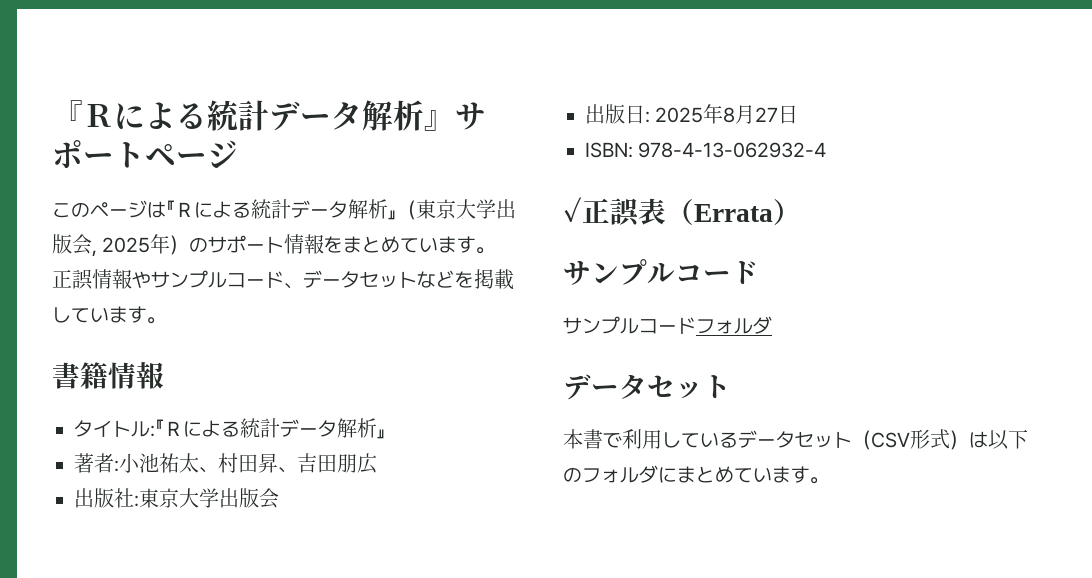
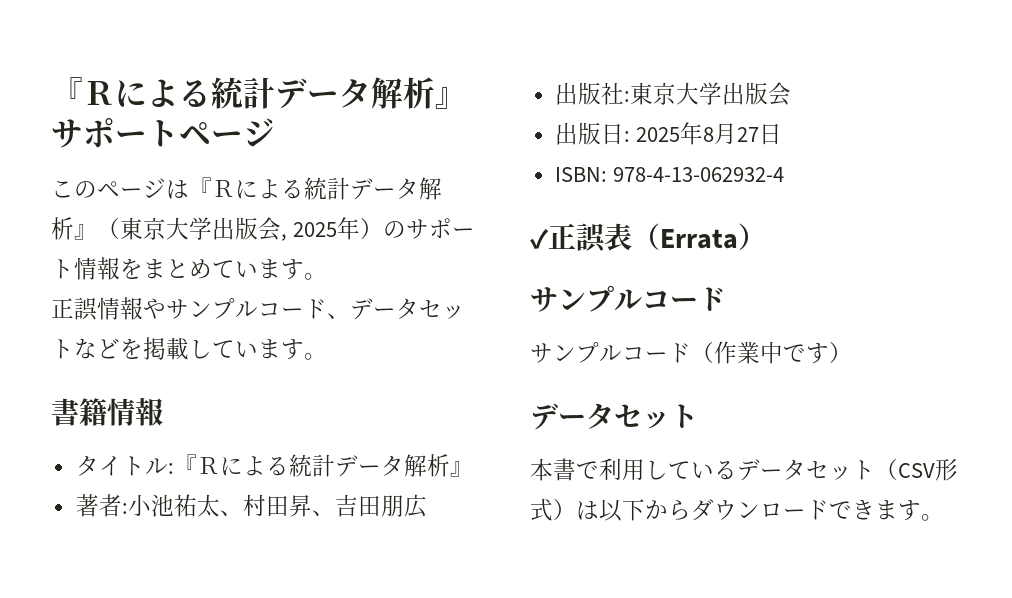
- サンプルコードフォルダ
+ サンプルコード（作業中です）
- 本書で利用しているデータセット（CSV形式）は以下のフォルダにまとめています。
+ 本書で利用しているデータセット（CSV形式）は以下からダウンロードできます。

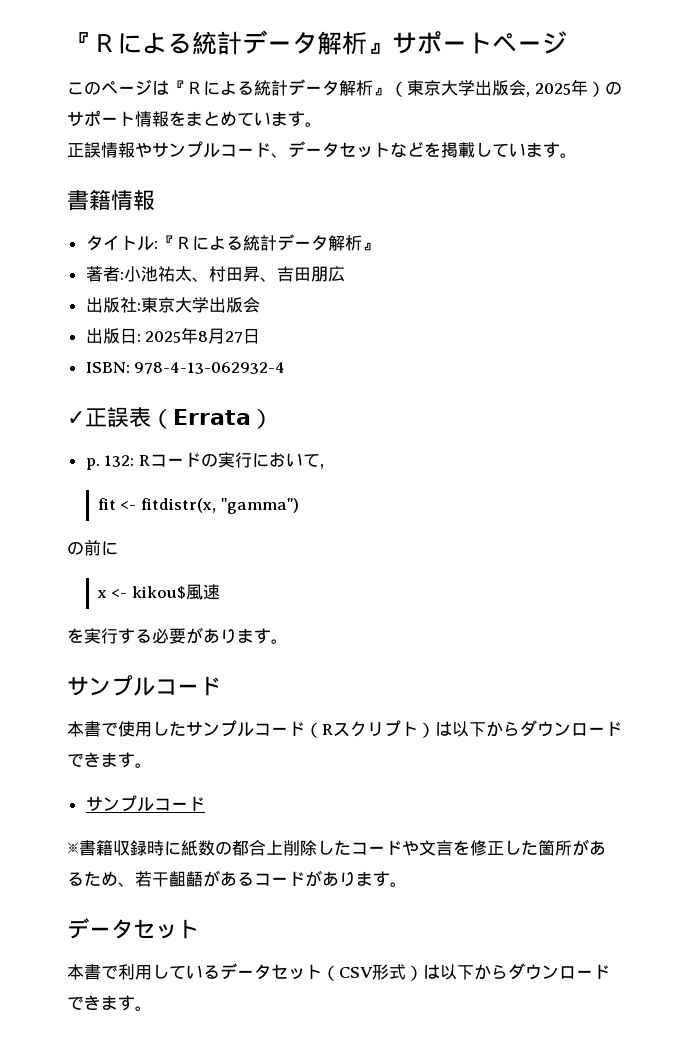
  ✓正誤表（Errata）
+ p. 132: Rコードの実行において,
+ fit <- fitdistr(x, "gamma")
+ の前に
+ x <- kikou$風速
+ を実行する必要があります。
  サンプルコード
- サンプルコード（作業中です）
+ 本書で使用したサンプルコード（Rスクリプト）は以下からダウンロードできます。
+ サンプルコード
+ ※書籍収録時に紙数の都合上削除したコードや文言を修正した箇所があるため、若干齟齬があるコードがあります。

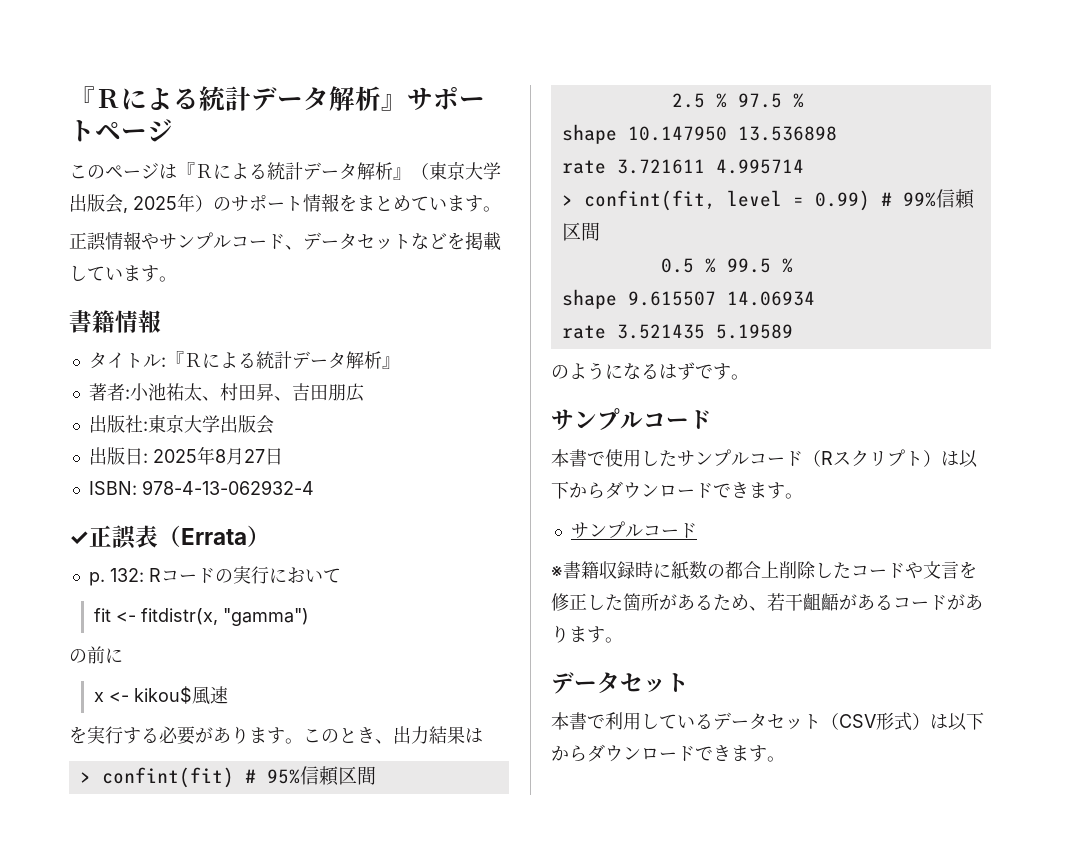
- p. 132: Rコードの実行において,
+ p. 132: Rコードの実行において
+ このとき、出力結果は
+ > confint(fit) # 95%信頼区間
+ 2.5 % 97.5 %
+ shape 10.147950 13.536898
+ rate 3.721611 4.995714
+ > confint(fit, level = 0.99) # 99%信頼区間
+ 0.5 % 99.5 %
+ shape 9.615507 14.06934
+ rate 3.521435 5.19589
+ のようになるはずです。

